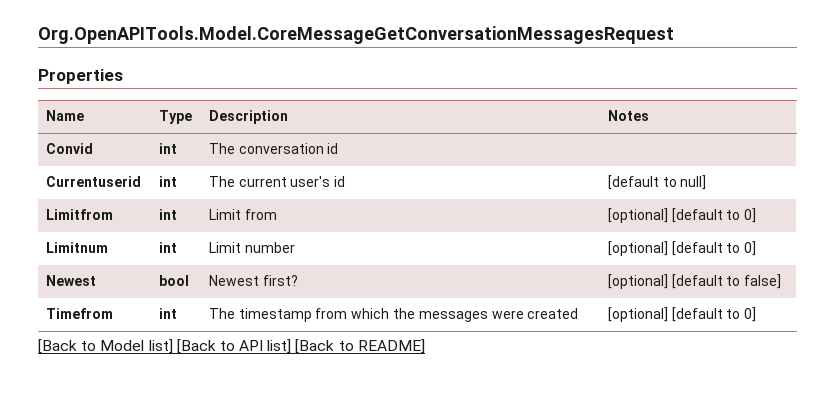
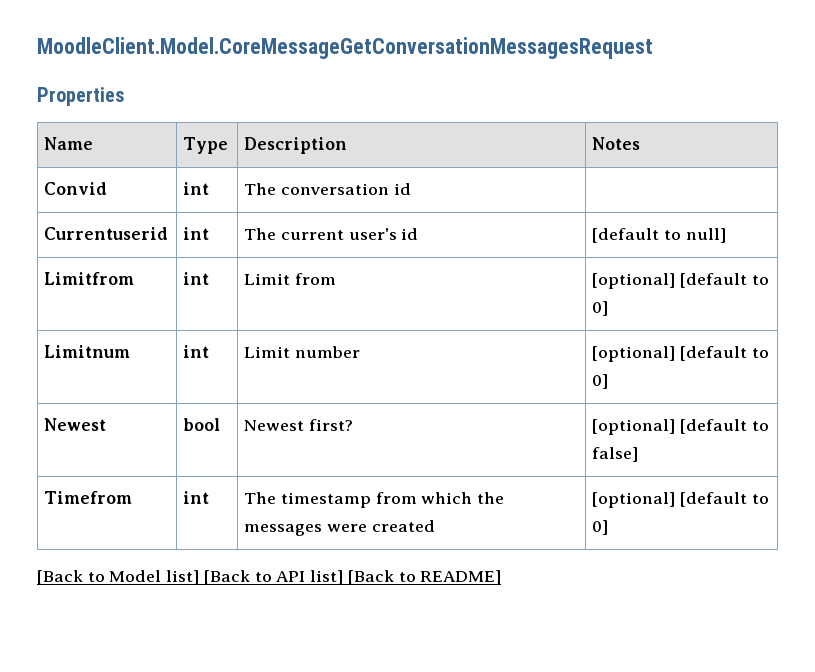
- Org.OpenAPITools.Model.CoreMessageGetConversationMessagesRequest
+ MoodleClient.Model.CoreMessageGetConversationMessagesRequest

